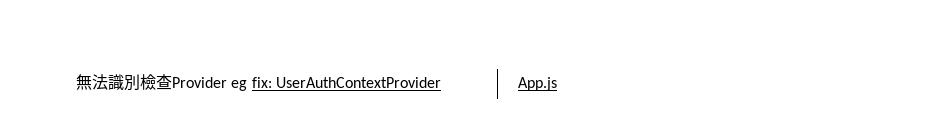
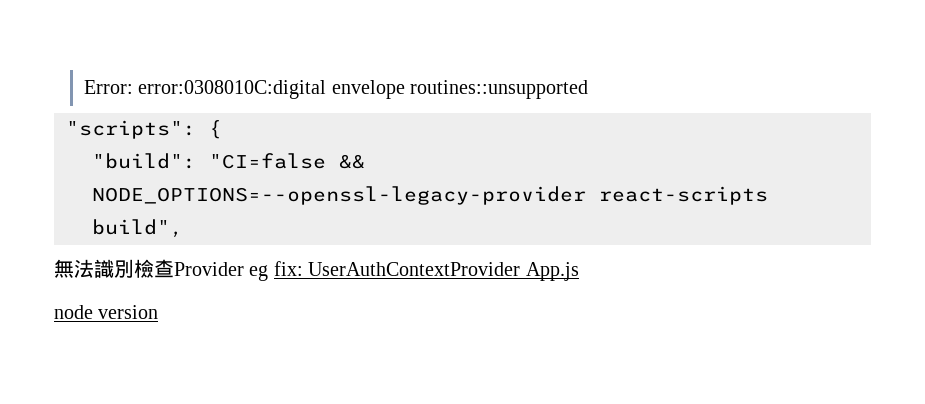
+ Error: error:0308010C:digital envelope routines::unsupported
+ "scripts": {
+ "build": "CI=false && NODE_OPTIONS=--openssl-legacy-provider react-scripts build",
+ node version

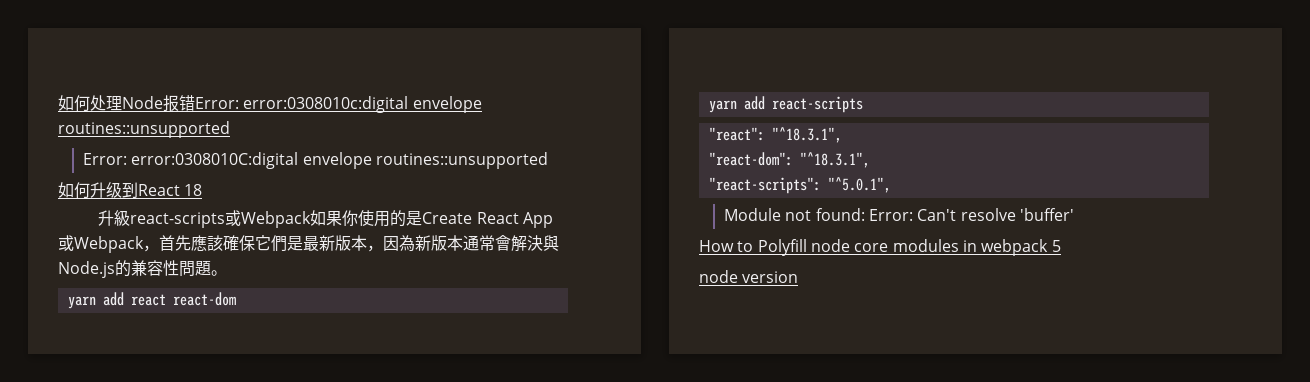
+ 如何处理Node报错Error: error:0308010c:digital envelope routines::unsupported
  Error: error:0308010C:digital envelope routines::unsupported
- "scripts": {
- "build": "CI=false && NODE_OPTIONS=--openssl-legacy-provider react-scripts build",
- 無法識別檢查Provider eg fix: UserAuthContextProvider App.js
+ 如何升级到React 18
+ 升級react-scripts或Webpack如果你使用的是Create React App或Webpack，首先應該確保它們是最新版本，因為新版本通常會解決與Node.js的兼容性問題。
+ yarn add react react-dom
+ yarn add react-scripts
+ "react": "^18.3.1",
+ "react-dom": "^18.3.1",
+ "react-scripts": "^5.0.1",
+ Module not found: Error: Can't resolve 'buffer'
+ How to Polyfill node core modules in webpack 5

